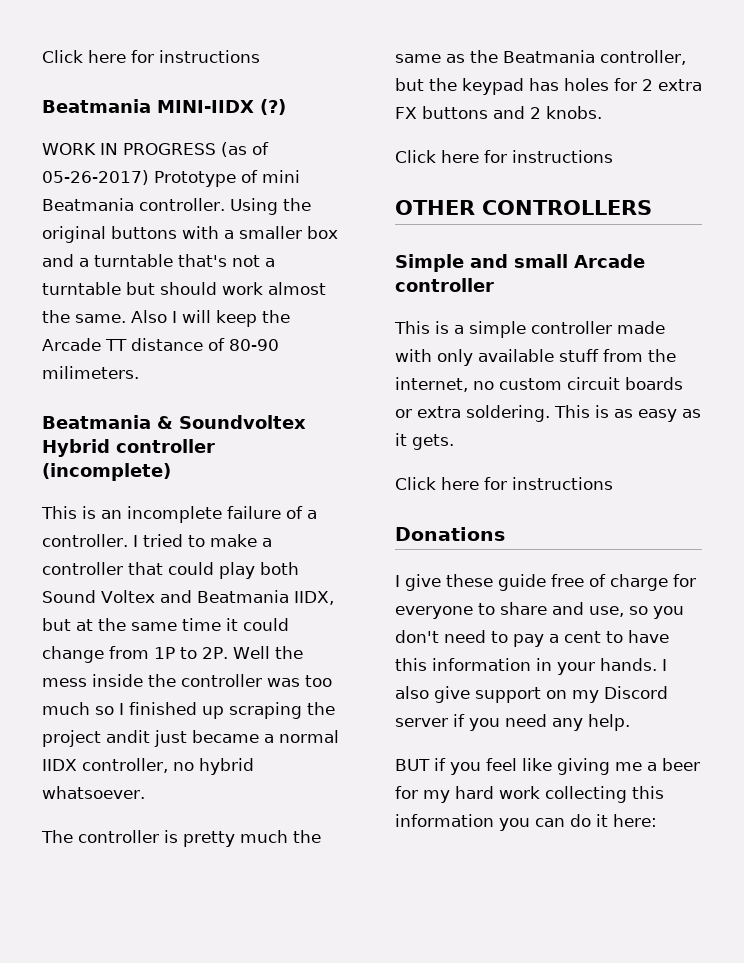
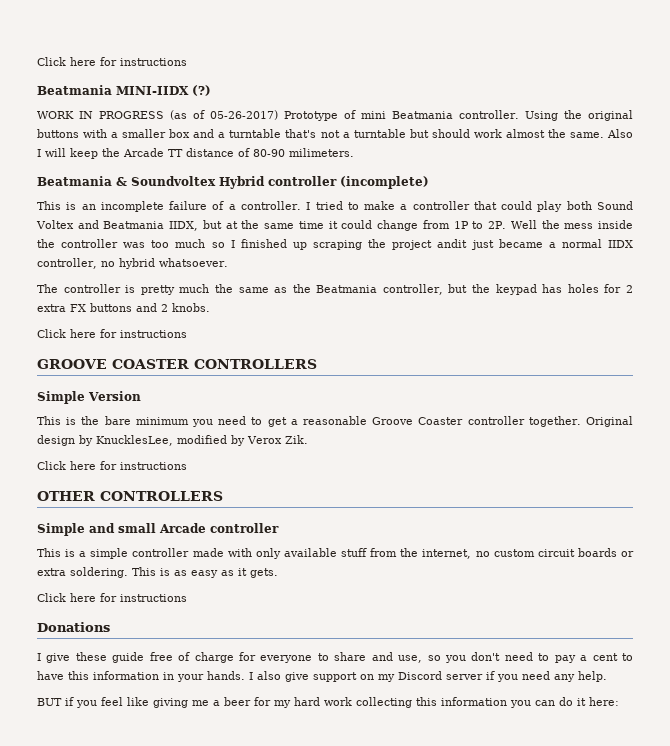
+ GROOVE COASTER CONTROLLERS
+ Simple Version
+ This is the bare minimum you need to get a reasonable Groove Coaster controller together. Original design by KnucklesLee, modified by Verox Zik.
+ Click here for instructions

